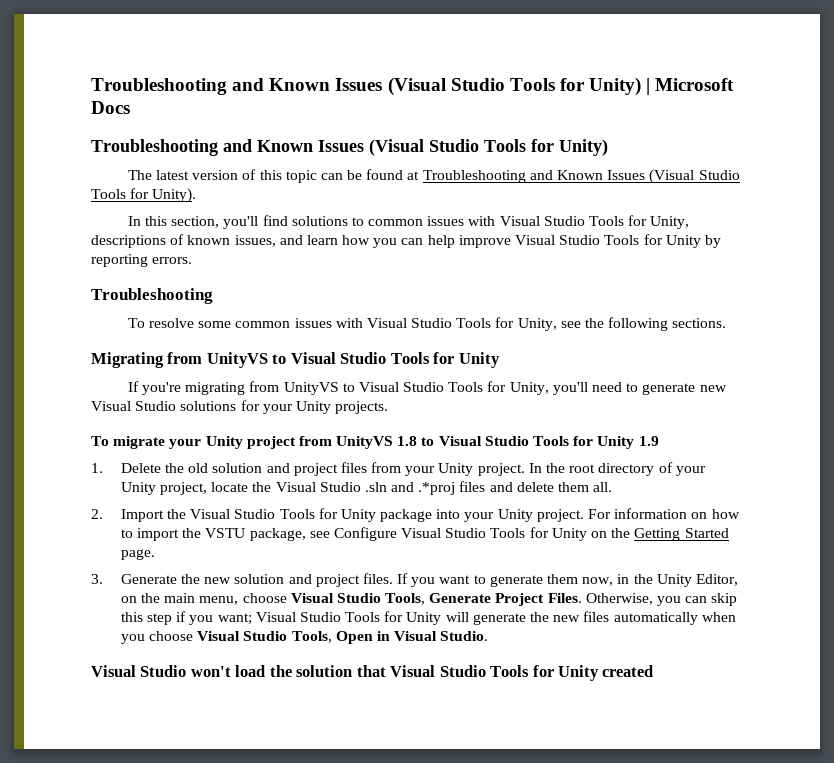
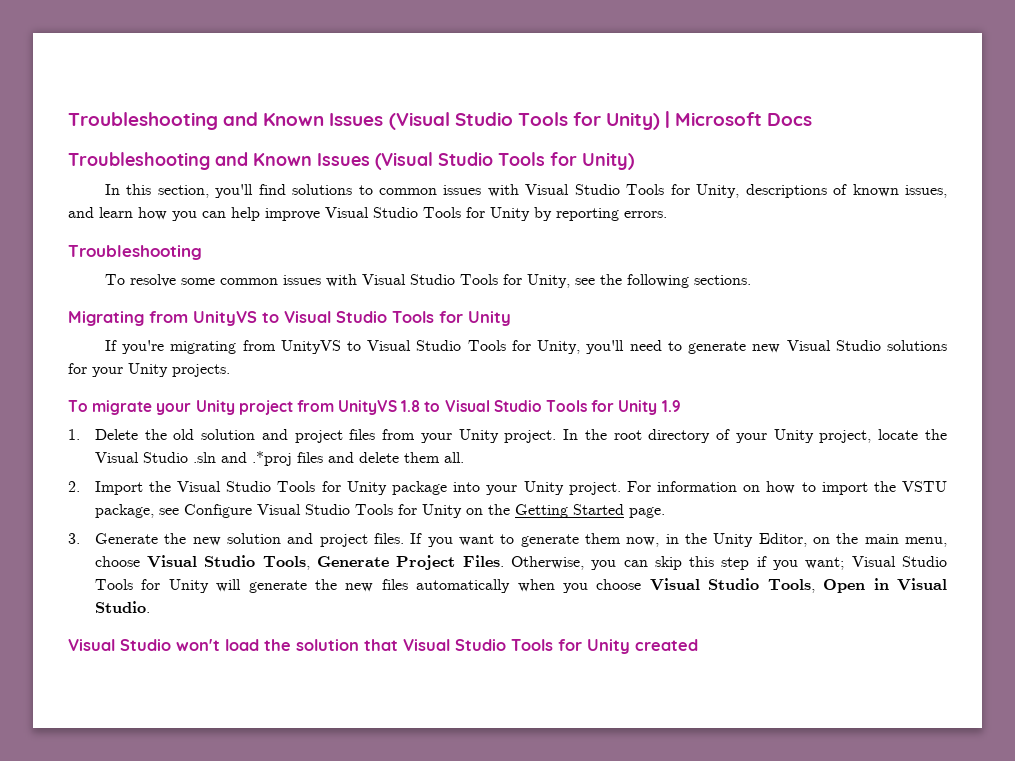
- The latest version of this topic can be found at Troubleshooting and Known Issues (Visual Studio Tools for Unity).

